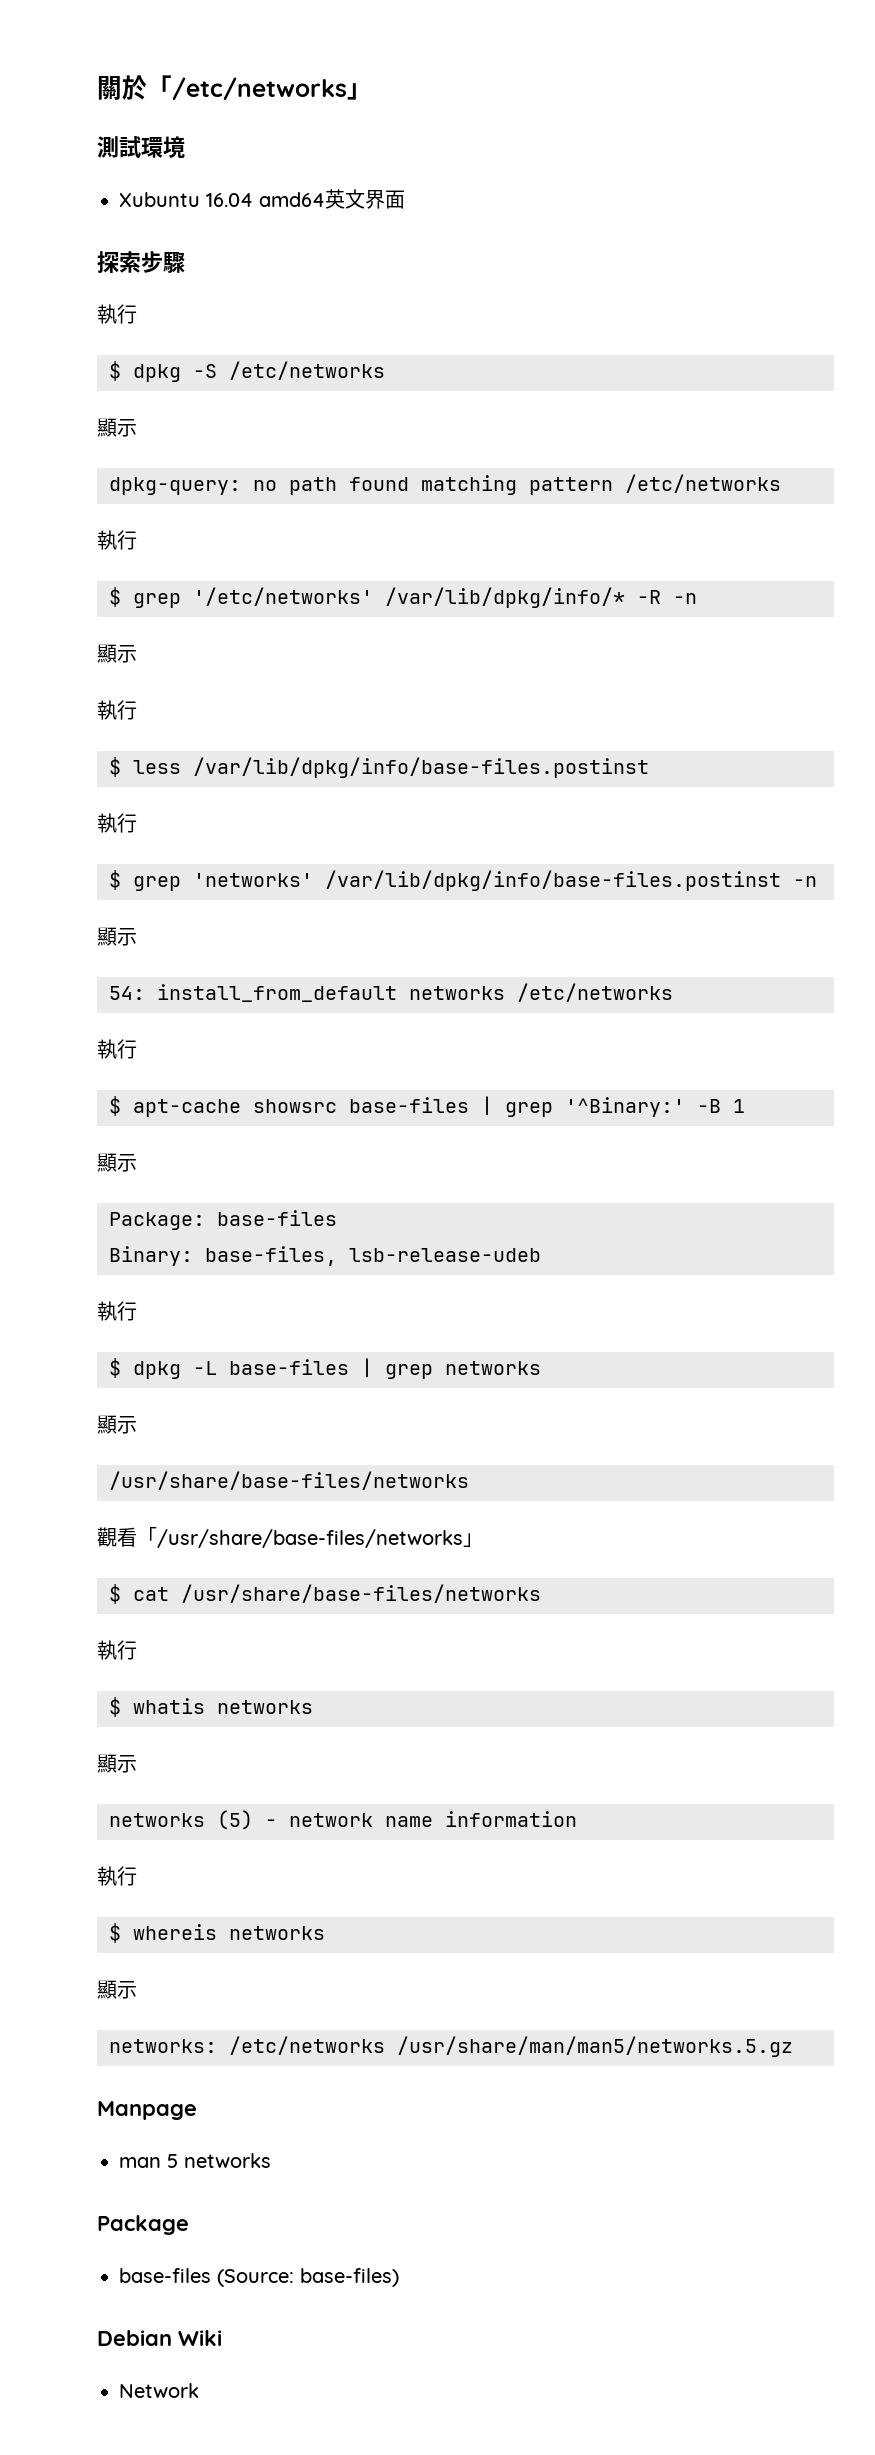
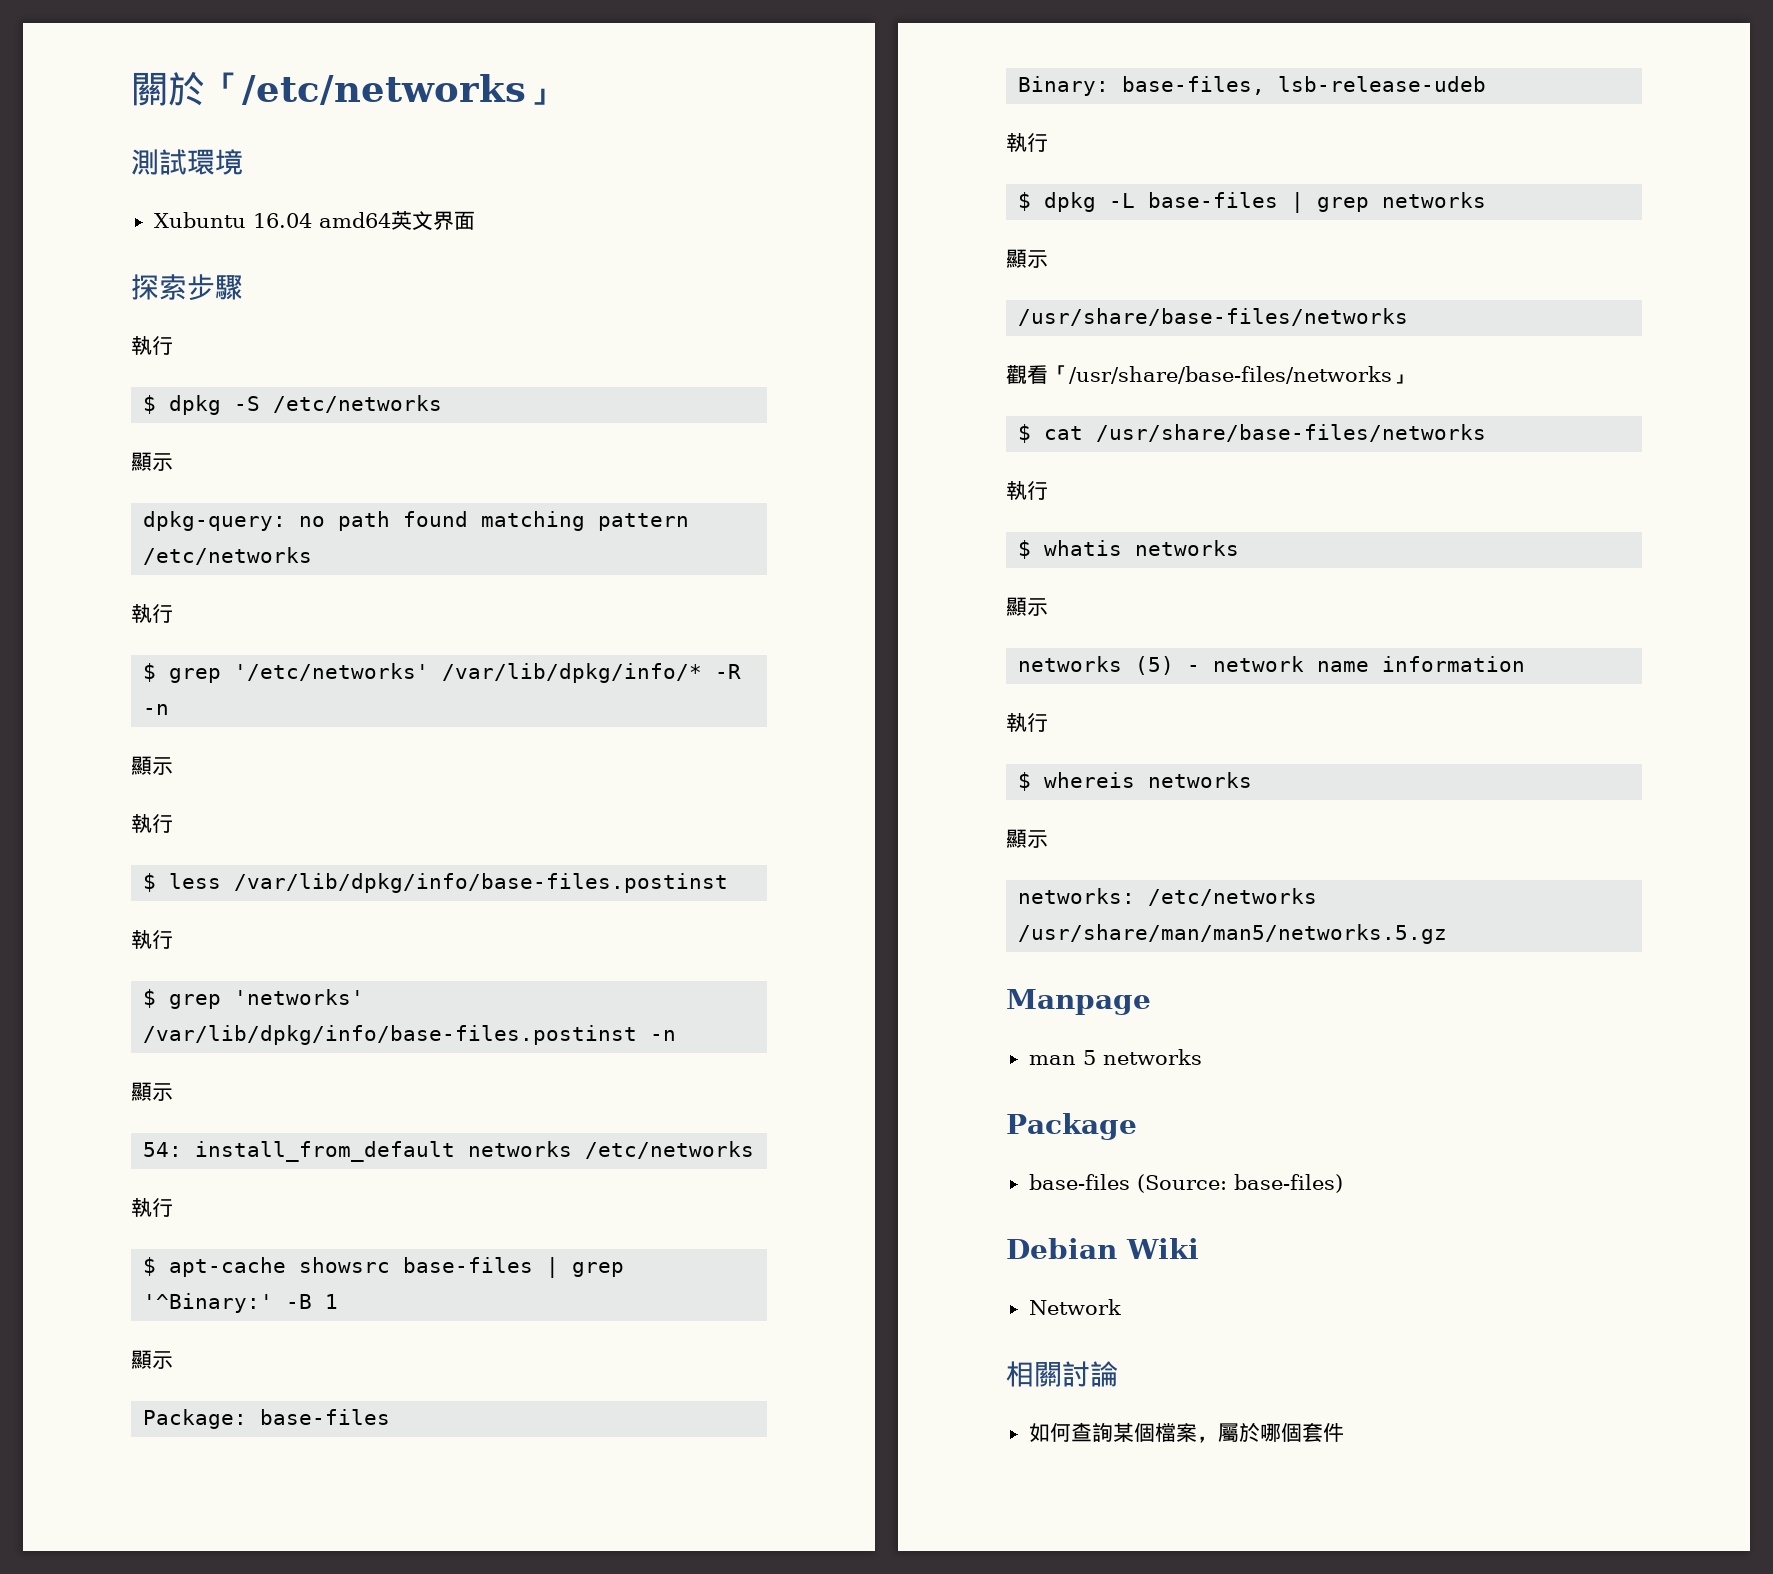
+ 相關討論
+ 如何查詢某個檔案，屬於哪個套件

